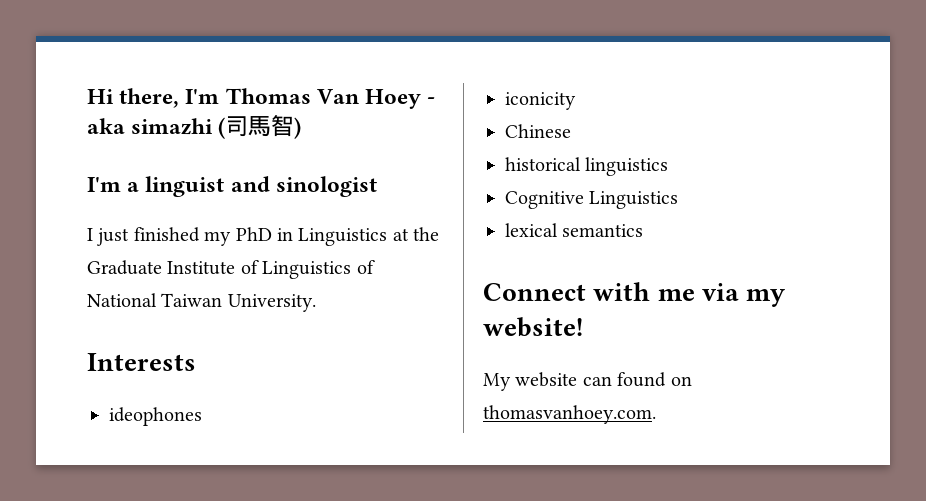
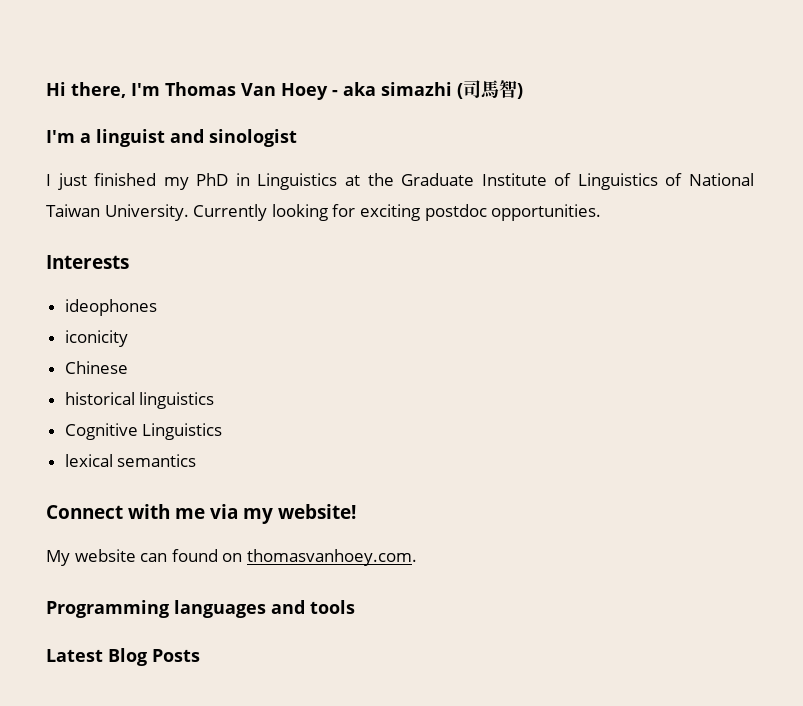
+ Currently looking for exciting postdoc opportunities.
+ Programming languages and tools
+ Latest Blog Posts

